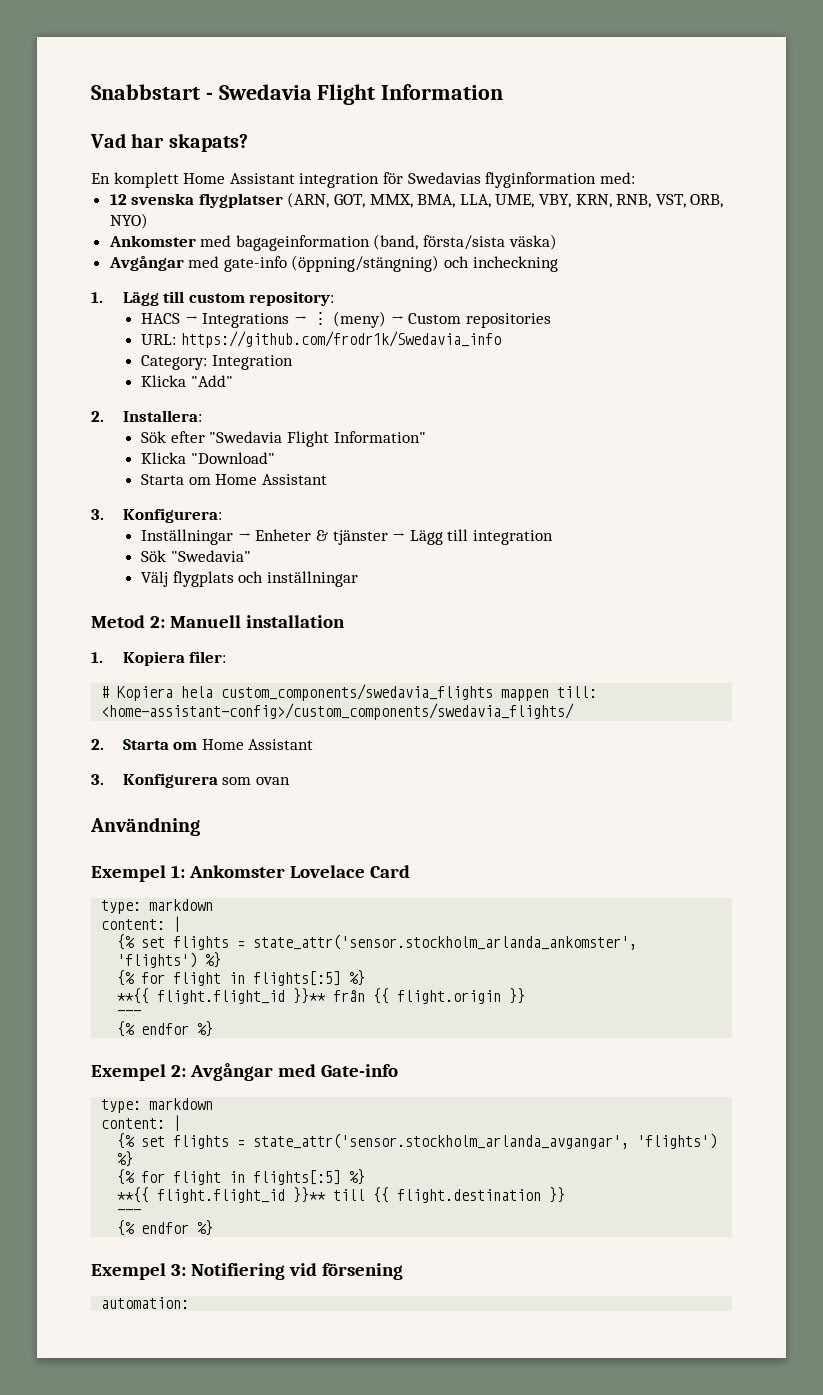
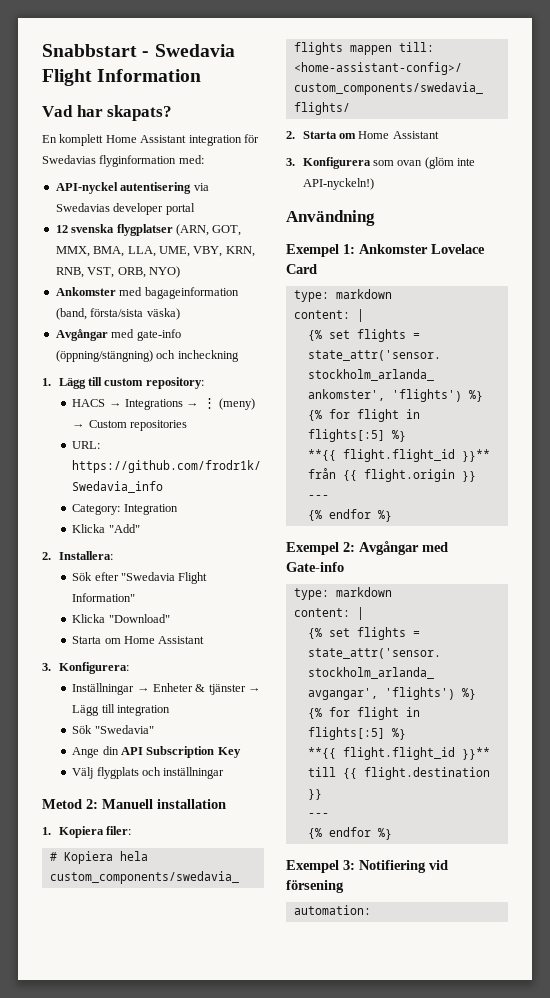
+ API-nyckel autentisering via Swedavias developer portal
+ Ange din API Subscription Key
- 3. Konfigurera som ovan
+ 3. Konfigurera som ovan (glöm inte API-nyckeln!)

